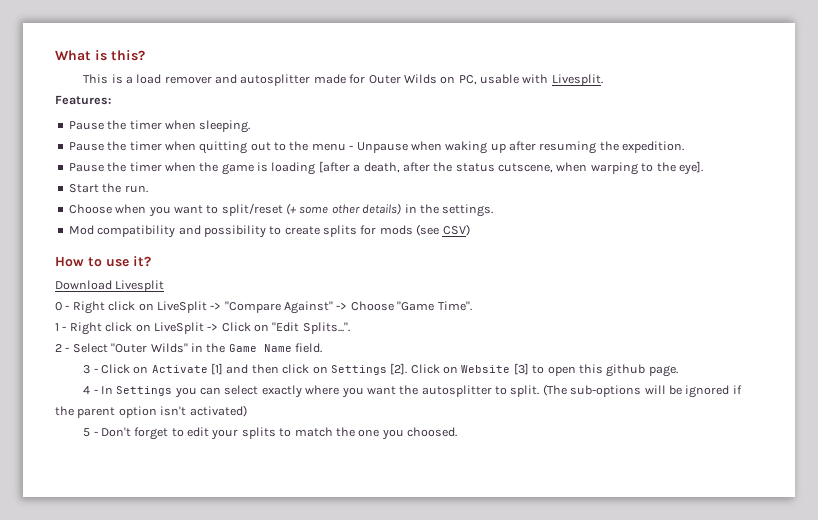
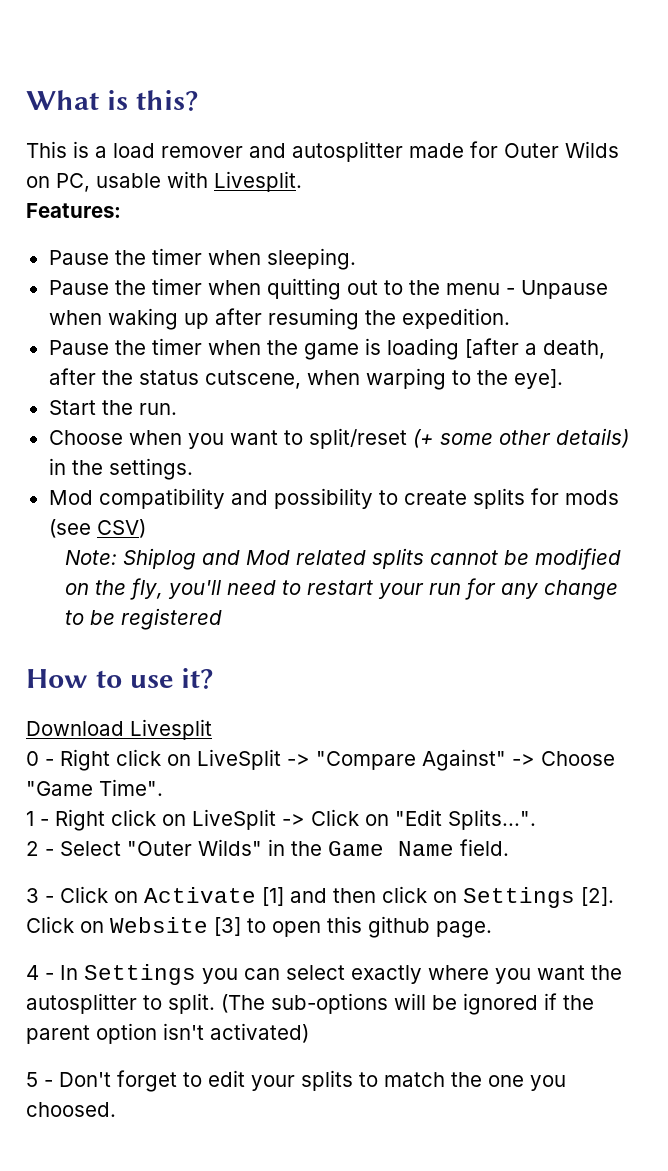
+ Note: Shiplog and Mod related splits cannot be modified on the fly, you'll need to restart your run for any change to be registered

